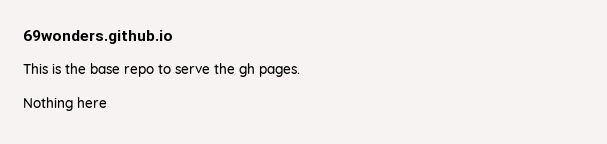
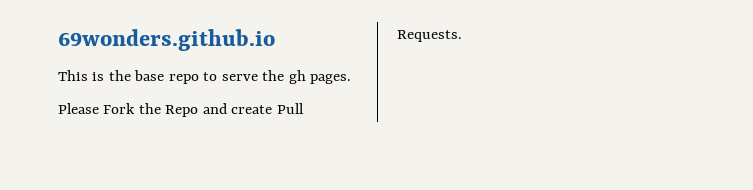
- Nothing here
+ Please Fork the Repo and create Pull Requests.

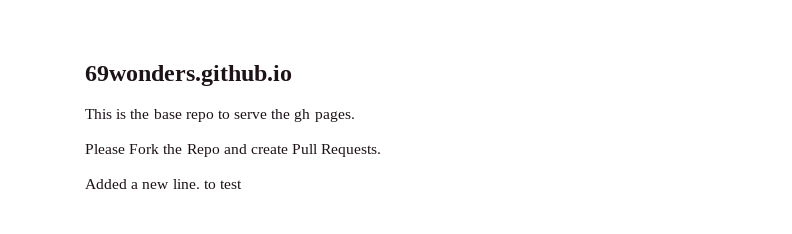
+ Added a new line. to test

